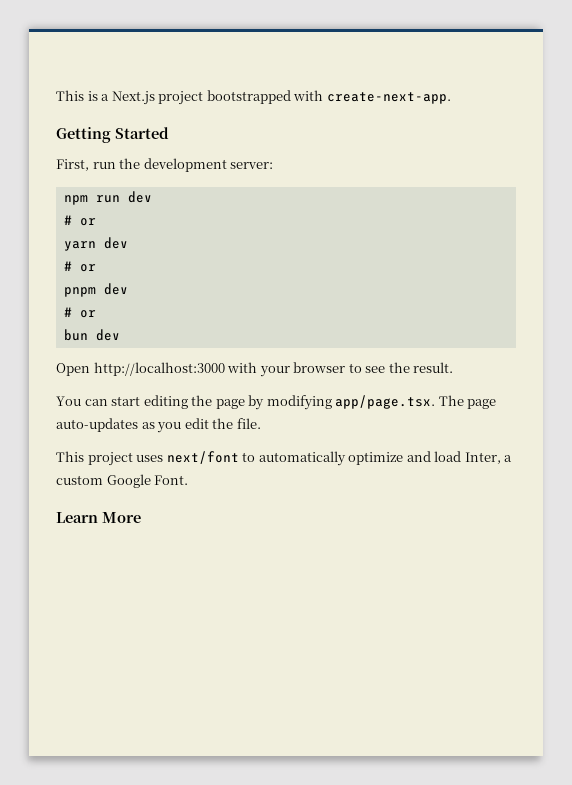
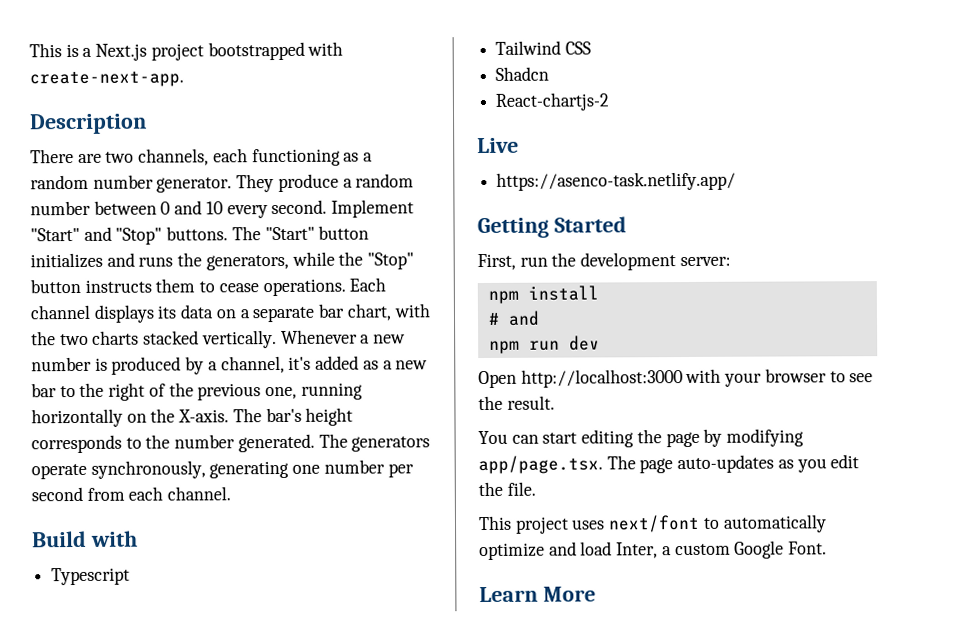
+ Description
+ There are two channels, each functioning as a random number generator. They produce a random number between 0 and 10 every second. Implement "Start" and "Stop" buttons. The "Start" button initializes and runs the generators, while the "Stop" button instructs them to cease operations. Each channel displays its data on a separate bar chart, with the two charts stacked vertically. Whenever a new number is produced by a channel, it's added as a new bar to the right of the previous one, running horizontally on the X-axis. The bar's height corresponds to the number generated. The generators operate synchronously, generating one number per second from each channel.
+ Build with
+ Typescript
+ Tailwind CSS
+ Shadcn
+ React-chartjs-2
+ Live
+ https://asenco-task.netlify.app/
+ npm install
+ # and
  npm run dev
- # or
- yarn dev
- # or
- pnpm dev
- # or
- bun dev

